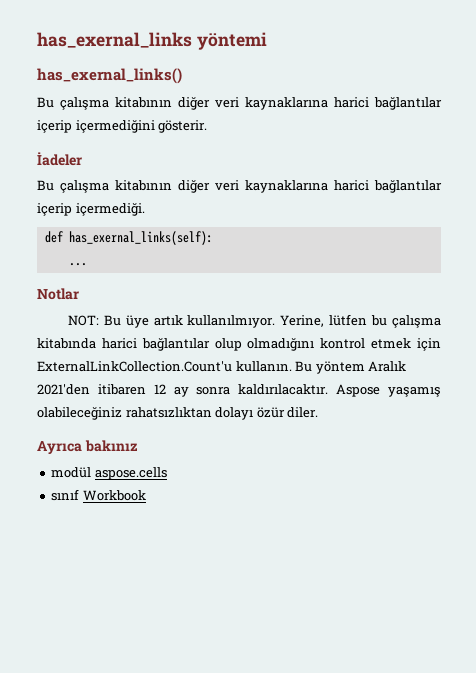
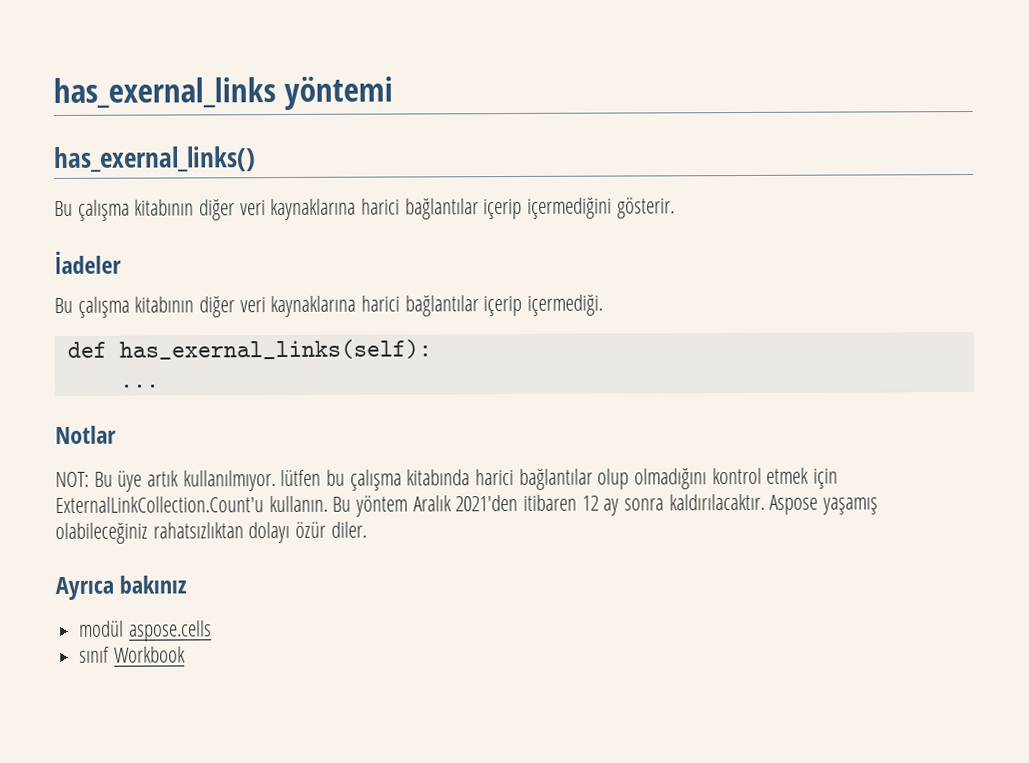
- NOT: Bu üye artık kullanılmıyor. Yerine, lütfen bu çalışma kitabında harici bağlantılar olup olmadığını kontrol etmek için ExternalLinkCollection.Count'u kullanın.
+ NOT: Bu üye artık kullanılmıyor. lütfen bu çalışma kitabında harici bağlantılar olup olmadığını kontrol etmek için ExternalLinkCollection.Count'u kullanın.

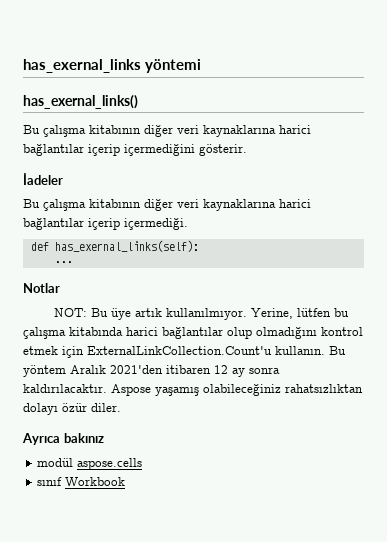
- NOT: Bu üye artık kullanılmıyor. lütfen bu çalışma kitabında harici bağlantılar olup olmadığını kontrol etmek için ExternalLinkCollection.Count'u kullanın.
+ NOT: Bu üye artık kullanılmıyor. Yerine, lütfen bu çalışma kitabında harici bağlantılar olup olmadığını kontrol etmek için ExternalLinkCollection.Count'u kullanın.

